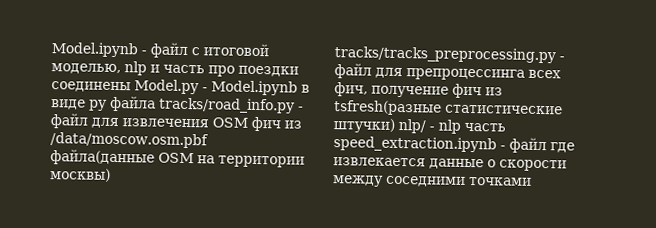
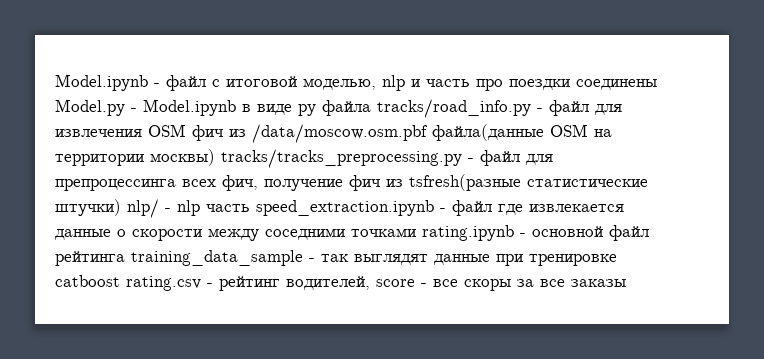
- Model.ipynb - файл с итоговой моделью, nlp и часть про поездки соединены Model.py - Model.ipynb в виде py файла tracks/road_info.py - файл для извлечения OSM фич из /data/moscow.osm.pbf файла(данные OSM на территории москвы) tracks/tracks_preprocessing.py - файл для препроцессинга всех фич, получение фич из tsfresh(разные статистические штучки) nlp/ - nlp часть speed_extraction.ipynb - файл где извлекается данные о скорости между соседними точками
+ Model.ipynb - файл с итоговой моделью, nlp и часть про поездки соединены Model.py - Model.ipynb в виде py файла tracks/road_info.py - файл для извлечения OSM фич из /data/moscow.osm.pbf файла(данные OSM на территории москвы) tracks/tracks_preprocessing.py - файл для препроцессинга всех фич, получение фич из tsfresh(разные статистические штучки) nlp/ - nlp часть speed_extraction.ipynb - файл где извлекается данные о скорости между соседними точками rating.ipynb - основной файл рейтинга training_data_sample - так выглядят данные при тренировке catboost rating.csv - рейтинг водителей, score - все скоры за все заказы

